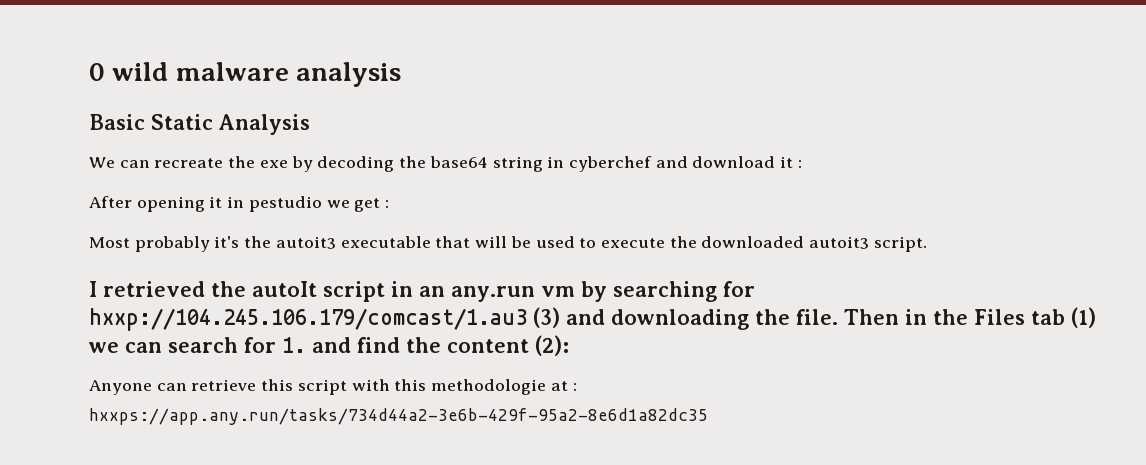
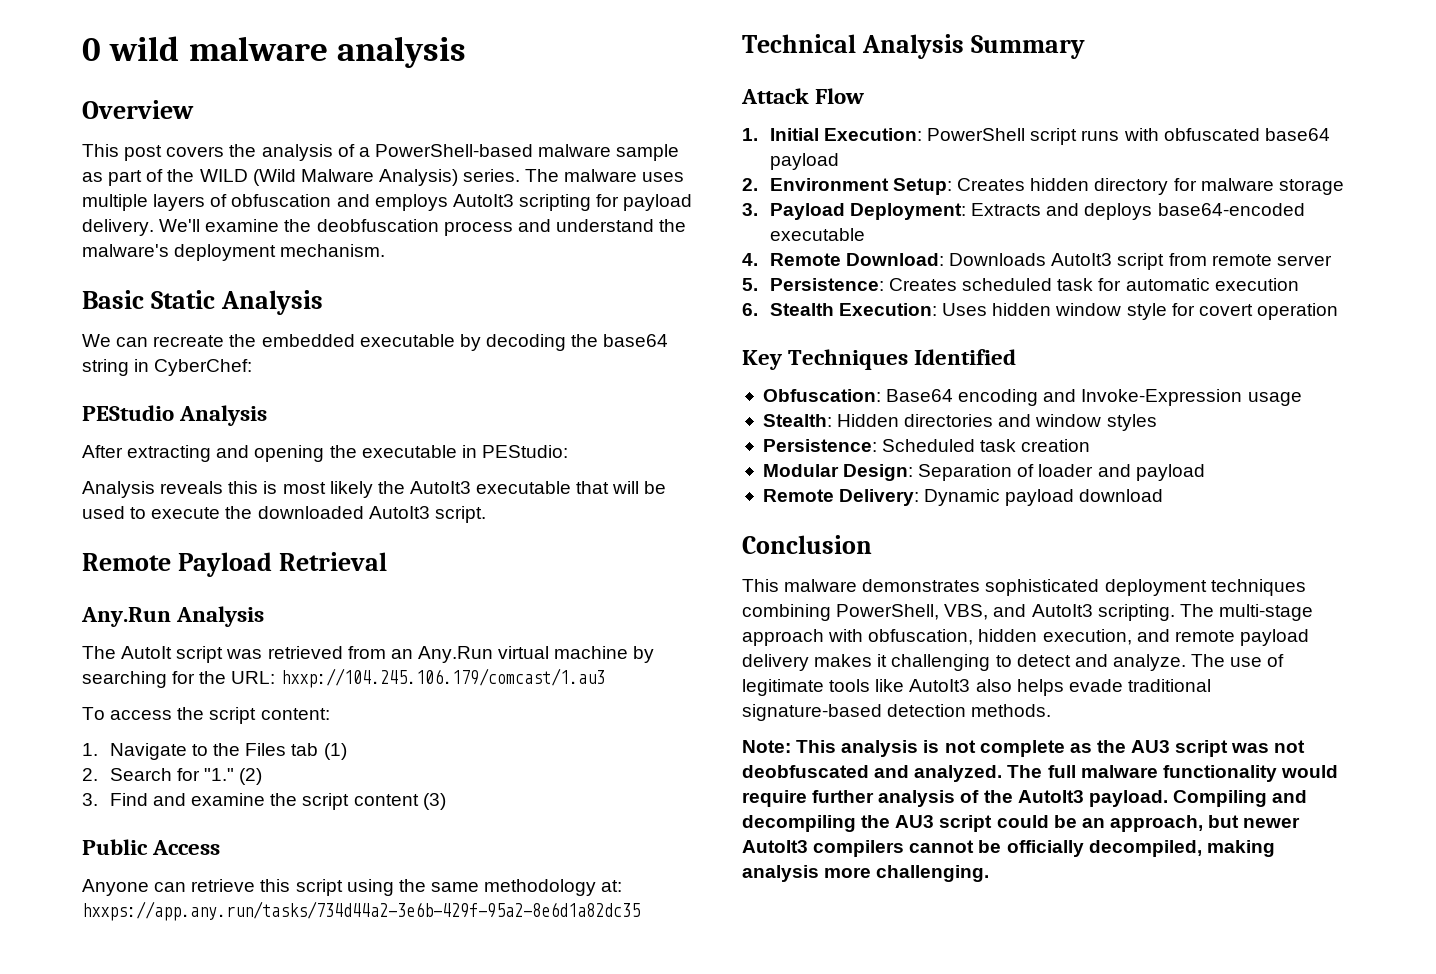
+ Overview
+ This post covers the analysis of a PowerShell-based malware sample as part of the WILD (Wild Malware Analysis) series. The malware uses multiple layers of obfuscation and employs AutoIt3 scripting for payload delivery. We'll examine the deobfuscation process and understand the malware's deployment mechanism.
- We can recreate the exe by decoding the base64 string in cyberchef and download it :
- After opening it in pestudio we get :
- Most probably it's the autoit3 executable that will be used to execute the downloaded autoit3 script.
+ We can recreate the embedded executable by decoding the base64 string in CyberChef:
+ PEStudio Analysis
+ After extracting and opening the executable in PEStudio:
+ Analysis reveals this is most likely the AutoIt3 executable that will be used to execute the downloaded AutoIt3 script.
- I retrieved the autoIt script in an any.run vm by searching for hxxp://104.245.106.179/comcast/1.au3 (3) and downloading the file. Then in the Files tab (1) we can search for 1. and find the content (2):
+ Remote Payload Retrieval
+ Any.Run Analysis
+ The AutoIt script was retrieved from an Any.Run virtual machine by searching for the URL: hxxp://104.245.106.179/comcast/1.au3
+ To access the script content:
+ 1. Navigate to the Files tab (1)
+ 2. Search for "1." (2)
+ 3. Find and examine the script content (3)
+ Public Access
- Anyone can retrieve this script with this methodologie at : hxxps://app.any.run/tasks/734d44a2-3e6b-429f-95a2-8e6d1a82dc35
+ Anyone can retrieve this script using the same methodology at: hxxps://app.any.run/tasks/734d44a2-3e6b-429f-95a2-8e6d1a82dc35
+ Technical Analysis Summary
+ Attack Flow
+ 1. Initial Execution: PowerShell script runs with obfuscated base64 payload
+ 2. Environment Setup: Creates hidden directory for malware storage
+ 3. Payload Deployment: Extracts and deploys base64-encoded executable
+ 4. Remote Download: Downloads AutoIt3 script from remote server
+ 5. Persistence: Creates scheduled task for automatic execution
+ 6. Stealth Execution: Uses hidden window style for covert operation
+ Key Techniques Identified
+ Obfuscation: Base64 encoding and Invoke-Expression usage
+ Stealth: Hidden directories and window styles
+ Persistence: Scheduled task creation
+ Modular Design: Separation of loader and payload
+ Remote Delivery: Dynamic payload download
+ Conclusion
+ This malware demonstrates sophisticated deployment techniques combining PowerShell, VBS, and AutoIt3 scripting. The multi-stage approach with obfuscation, hidden execution, and remote payload delivery makes it challenging to detect and analyze. The use of legitimate tools like AutoIt3 also helps evade traditional signature-based detection methods.
+ Note: This analysis is not complete as the AU3 script was not deobfuscated and analyzed. The full malware functionality would require further analysis of the AutoIt3 payload. Compiling and decompiling the AU3 script could be an approach, but newer AutoIt3 compilers cannot be officially decompiled, making analysis more challenging.

